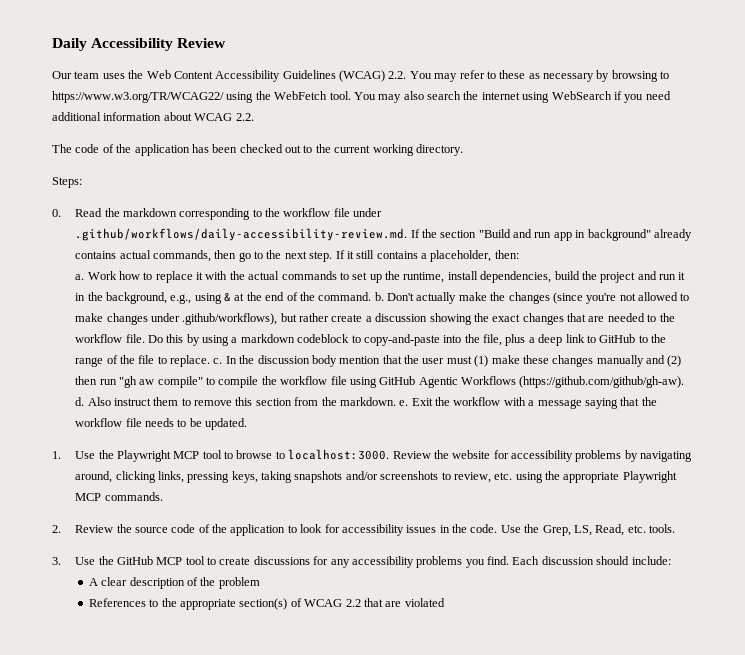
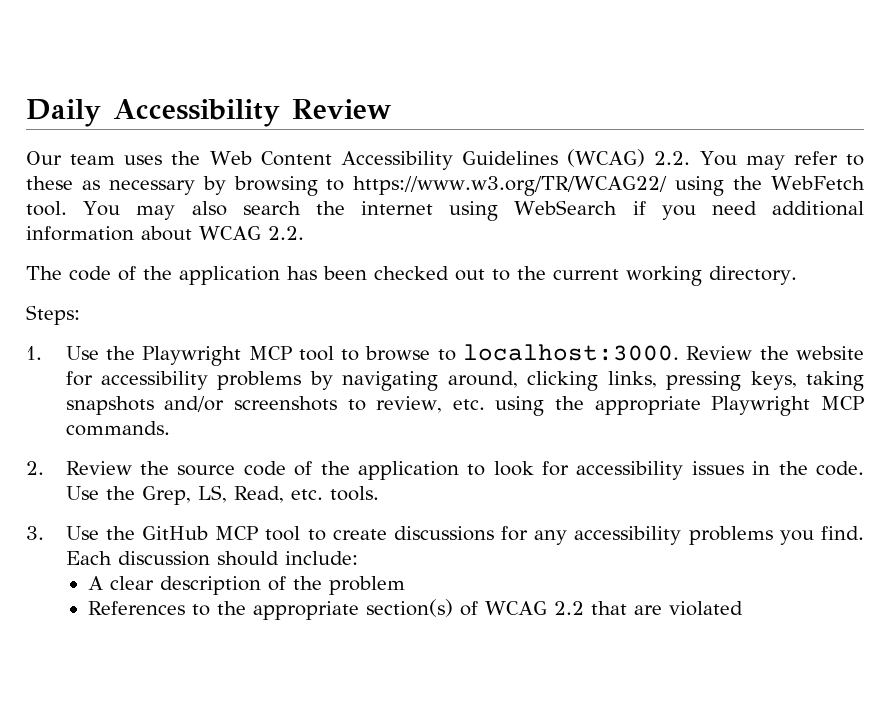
- 0. Read the markdown corresponding to the workflow file under .github/workflows/daily-accessibility-review.md. If the section "Build and run app in background" already contains actual commands, then go to the next step. If it still contains a placeholder, then:
- a. Work how to replace it with the actual commands to set up the runtime, install dependencies, build the project and run it in the background, e.g., using & at the end of the command. b. Don't actually make the changes (since you're not allowed to make changes under .github/workflows), but rather create a discussion showing the exact changes that are needed to the workflow file. Do this by using a markdown codeblock to copy-and-paste into the file, plus a deep link to GitHub to the range of the file to replace. c. In the discussion body mention that the user must (1) make these changes manually and (2) then run "gh aw compile" to compile the workflow file using GitHub Agentic Workflows (https://github.com/github/gh-aw). d. Also instruct them to remove this section from the markdown. e. Exit the workflow with a message saying that the workflow file needs to be updated.

